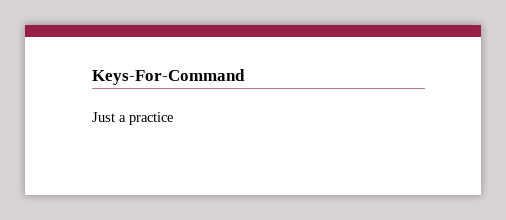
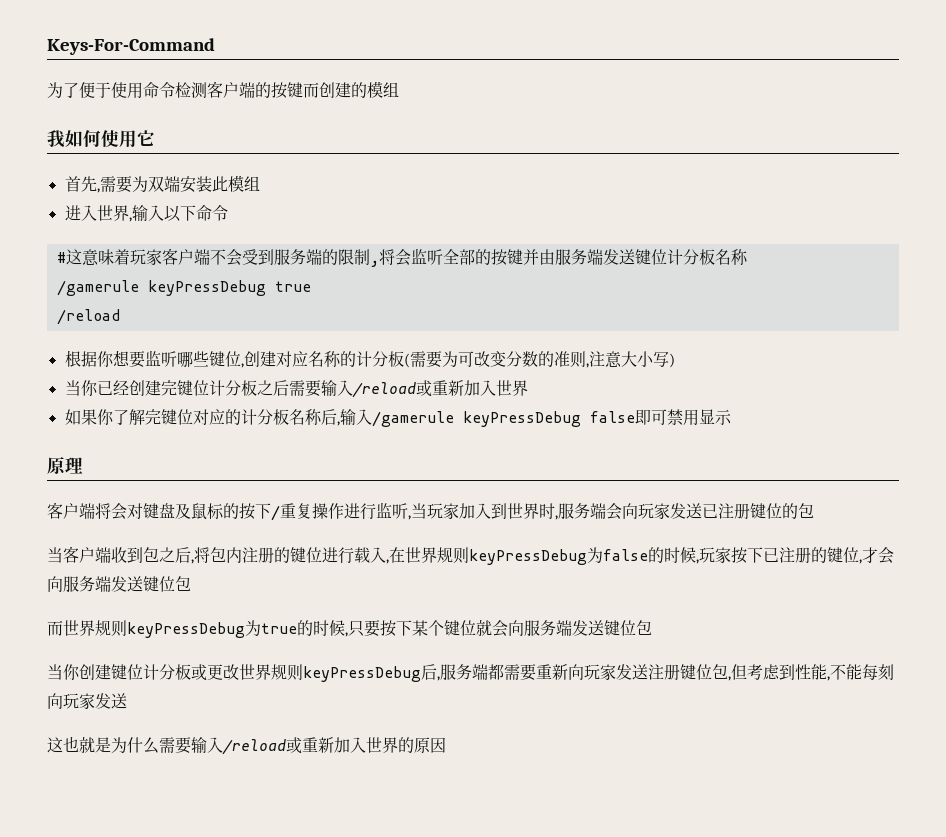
- Just a practice
+ 为了便于使用命令检测客户端的按键而创建的模组
+ 我如何使用它
+ 首先,需要为双端安装此模组
+ 进入世界,输入以下命令
+ #这意味着玩家客户端不会受到服务端的限制,将会监听全部的按键并由服务端发送键位计分板名称
+ /gamerule keyPressDebug true
+ /reload
+ 根据你想要监听哪些键位,创建对应名称的计分板(需要为可改变分数的准则,注意大小写)
+ 当你已经创建完键位计分板之后需要输入/reload或重新加入世界
+ 如果你了解完键位对应的计分板名称后,输入/gamerule keyPressDebug false即可禁用显示
+ 原理
+ 客户端将会对键盘及鼠标的按下/重复操作进行监听,当玩家加入到世界时,服务端会向玩家发送已注册键位的包
+ 当客户端收到包之后,将包内注册的键位进行载入,在世界规则keyPressDebug为false的时候,玩家按下已注册的键位,才会向服务端发送键位包
+ 而世界规则keyPressDebug为true的时候,只要按下某个键位就会向服务端发送键位包
+ 当你创建键位计分板或更改世界规则keyPressDebug后,服务端都需要重新向玩家发送注册键位包,但考虑到性能,不能每刻向玩家发送
+ 这也就是为什么需要输入/reload或重新加入世界的原因

